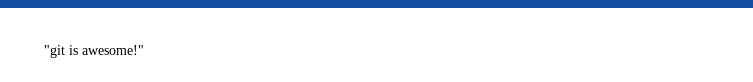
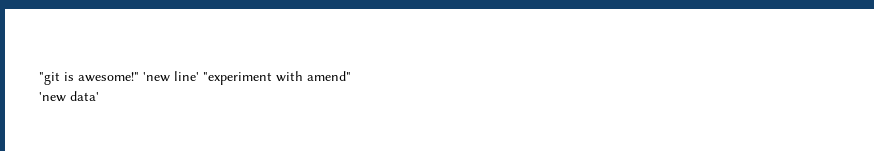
+ 'new line' "experiment with amend"
+ 'new data'

